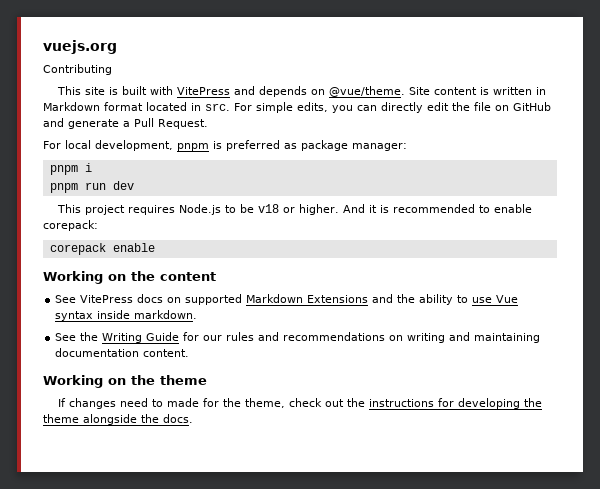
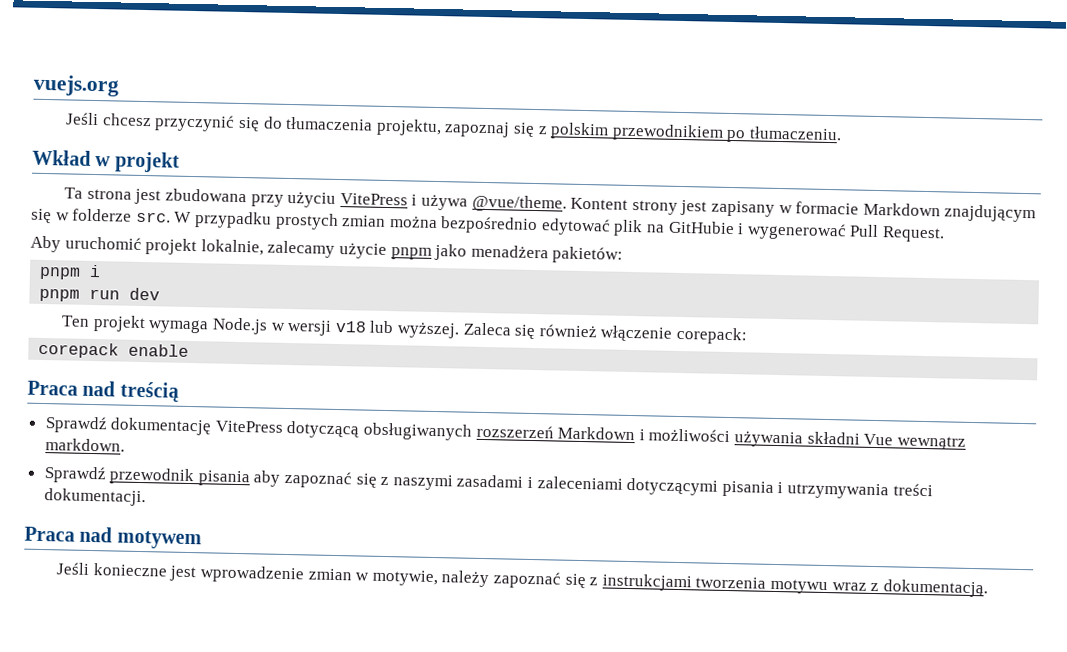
- Contributing
- This site is built with VitePress and depends on @vue/theme. Site content is written in Markdown format located in src. For simple edits, you can directly edit the file on GitHub and generate a Pull Request.
- For local development, pnpm is preferred as package manager:
+ Jeśli chcesz przyczynić się do tłumaczenia projektu, zapoznaj się z polskim przewodnikiem po tłumaczeniu.
+ Wkład w projekt
+ Ta strona jest zbudowana przy użyciu VitePress i używa @vue/theme. Kontent strony jest zapisany w formacie Markdown znajdującym się w folderze src. W przypadku prostych zmian można bezpośrednio edytować plik na GitHubie i wygenerować Pull Request.
+ Aby uruchomić projekt lokalnie, zalecamy użycie pnpm jako menadżera pakietów:
- This project requires Node.js to be v18 or higher. And it is recommended to enable corepack:
+ Ten projekt wymaga Node.js w wersji v18 lub wyższej. Zaleca się również włączenie corepack:
  corepack enable
- Working on the content
- See VitePress docs on supported Markdown Extensions and the ability to use Vue syntax inside markdown.
- See the Writing Guide for our rules and recommendations on writing and maintaining documentation content.
- Working on the theme
- If changes need to made for the theme, check out the instructions for developing the theme alongside the docs.
+ Praca nad treścią
+ Sprawdź dokumentację VitePress dotyczącą obsługiwanych rozszerzeń Markdown i możliwości używania składni Vue wewnątrz markdown.
+ Sprawdź przewodnik pisania aby zapoznać się z naszymi zasadami i zaleceniami dotyczącymi pisania i utrzymywania treści dokumentacji.
+ Praca nad motywem
+ Jeśli konieczne jest wprowadzenie zmian w motywie, należy zapoznać się z instrukcjami tworzenia motywu wraz z dokumentacją.

